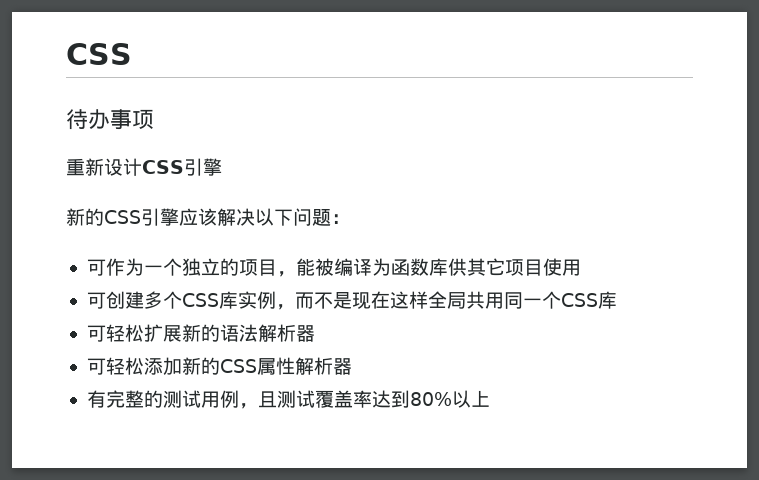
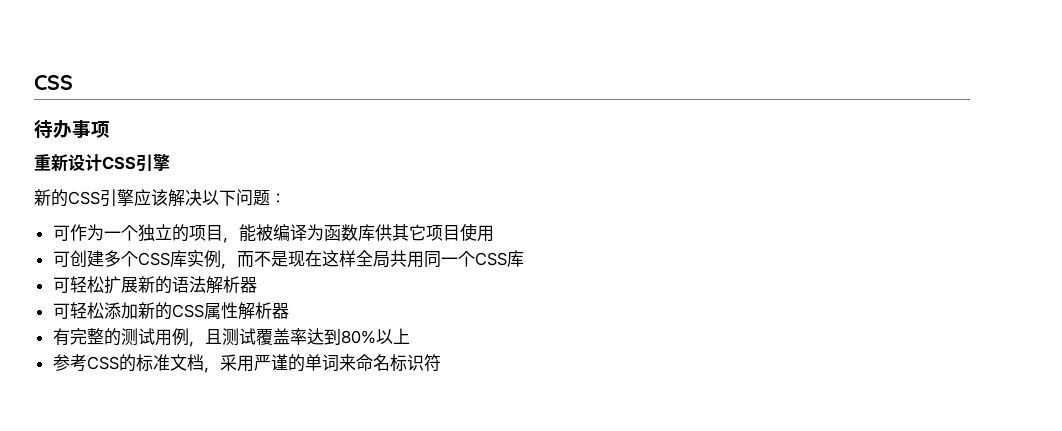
+ 参考CSS的标准文档，采用严谨的单词来命名标识符

